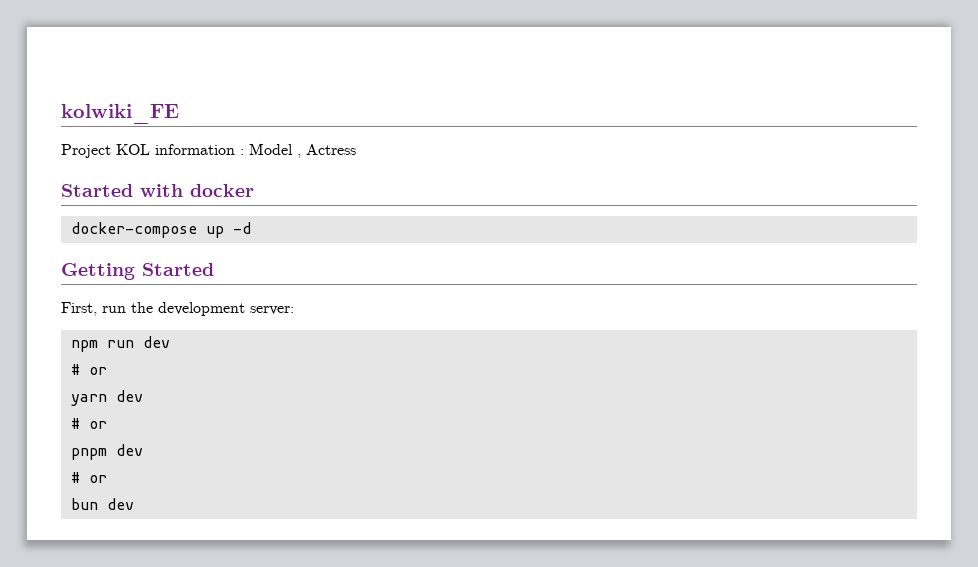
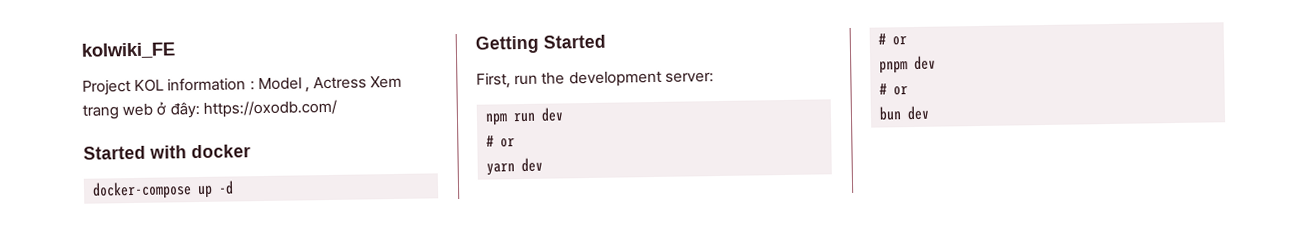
- Project KOL information : Model , Actress
+ Project KOL information : Model , Actress Xem trang web ở đây: https://oxodb.com/

